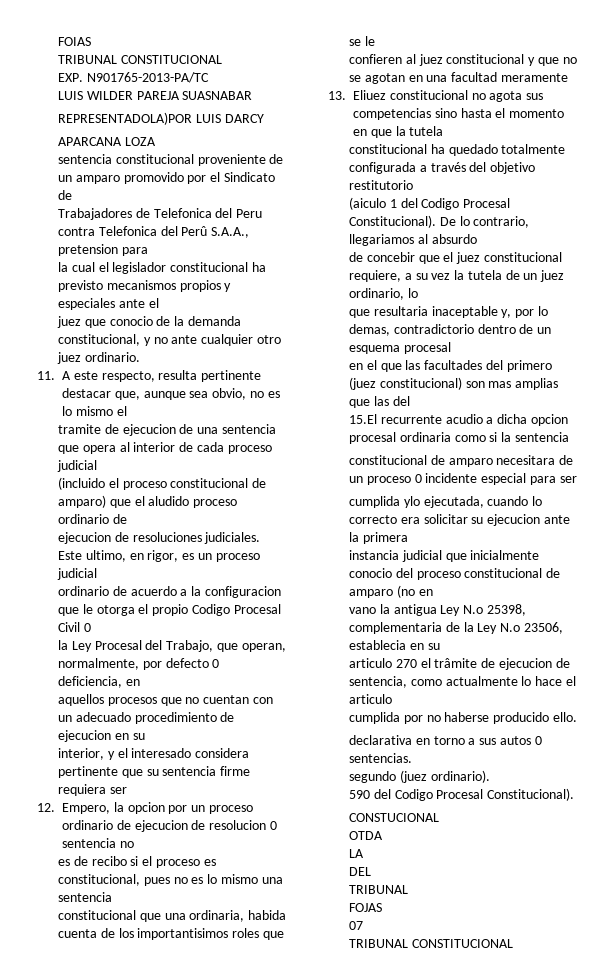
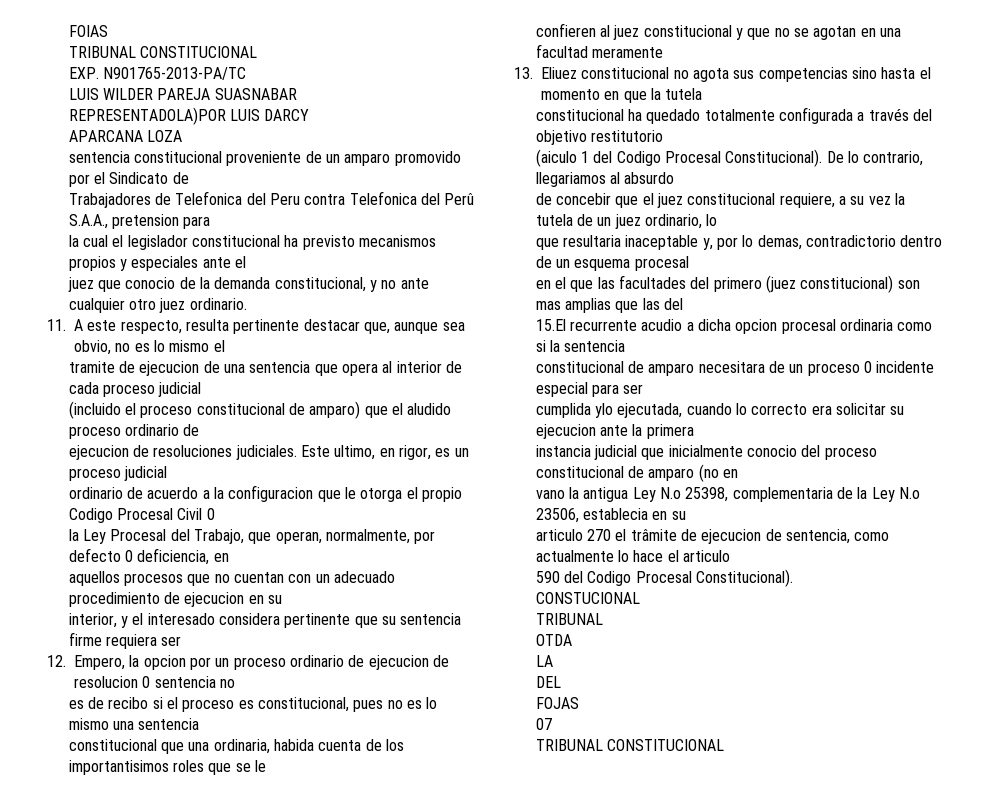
- cumplida por no haberse producido ello.
- declarativa en torno a sus autos 0 sentencias.
- segundo (juez ordinario).
  CONSTUCIONAL
+ TRIBUNAL
  DEL
- TRIBUNAL

